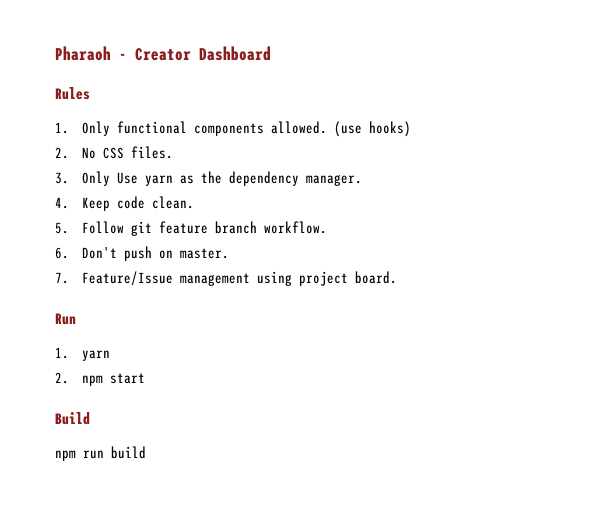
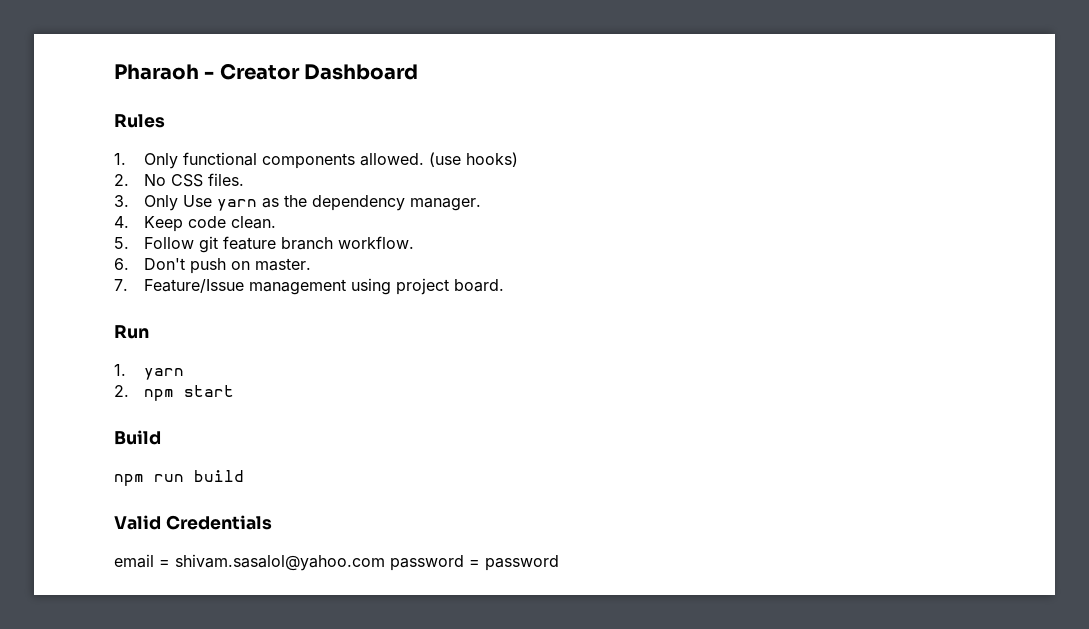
+ Valid Credentials
+ email = shivam.sasalol@yahoo.com password = password

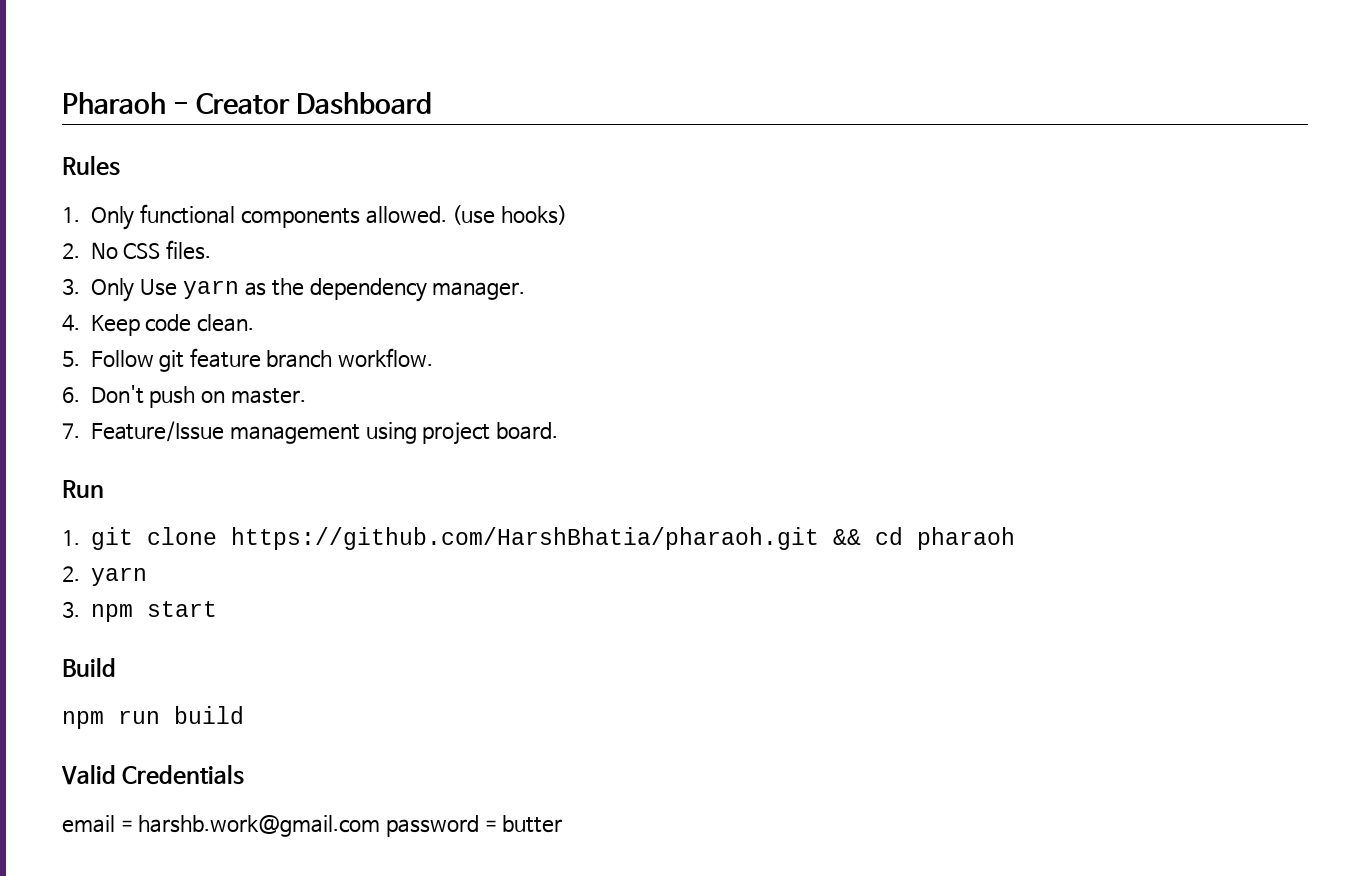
- 1. yarn
+ 1. git clone https://github.com/HarshBhatia/pharaoh.git && cd pharaoh
+ 2. yarn
- 2. npm start
+ 3. npm start
- email = shivam.sasalol@yahoo.com password = password
+ email = harshb.work@gmail.com password = butter

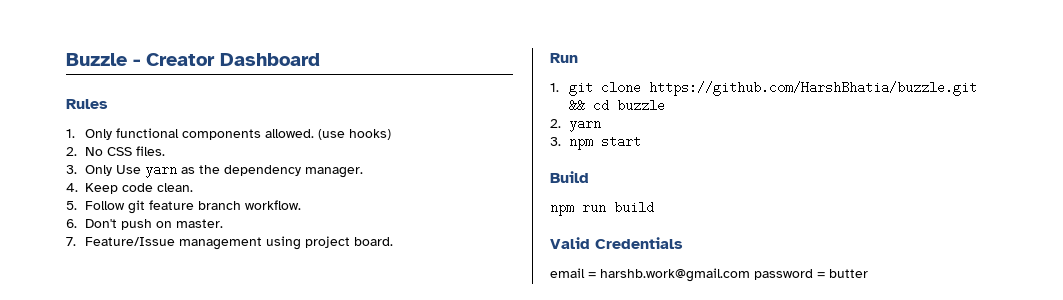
- Pharaoh - Creator Dashboard
+ Buzzle - Creator Dashboard
- 1. git clone https://github.com/HarshBhatia/pharaoh.git && cd pharaoh
+ 1. git clone https://github.com/HarshBhatia/buzzle.git && cd buzzle

